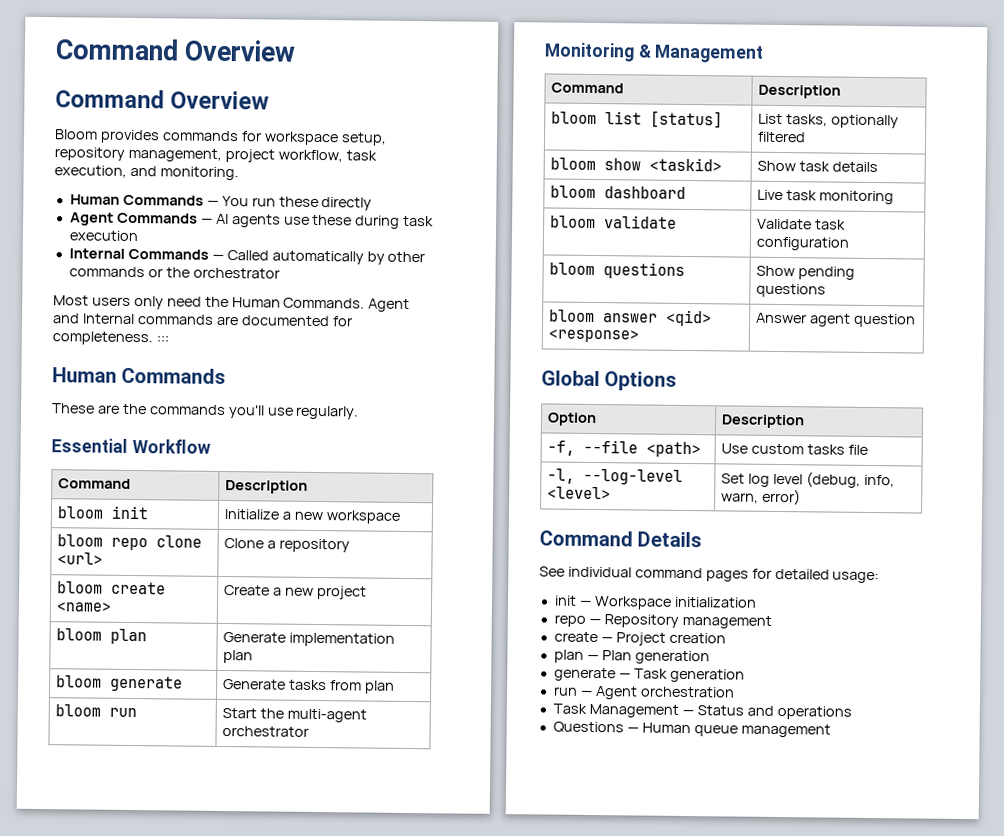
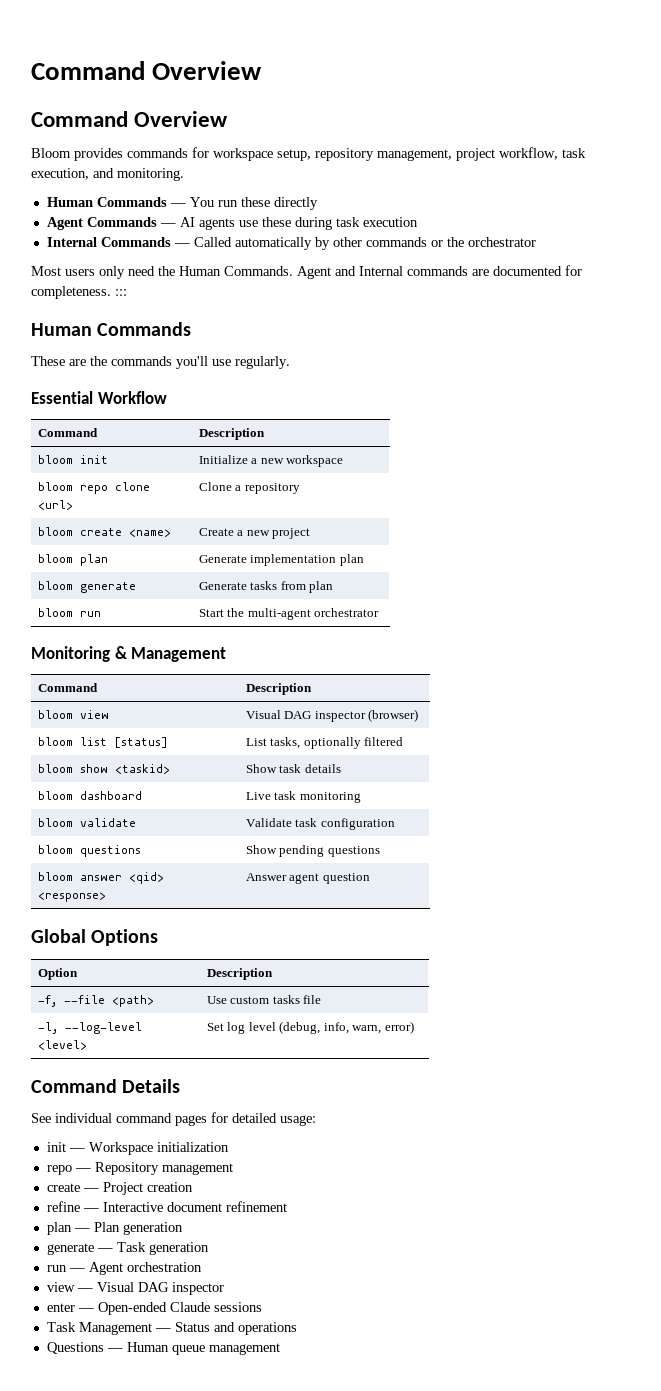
+ bloom view | Visual DAG inspector (browser)
+ refine — Interactive document refinement
+ view — Visual DAG inspector
+ enter — Open-ended Claude sessions

